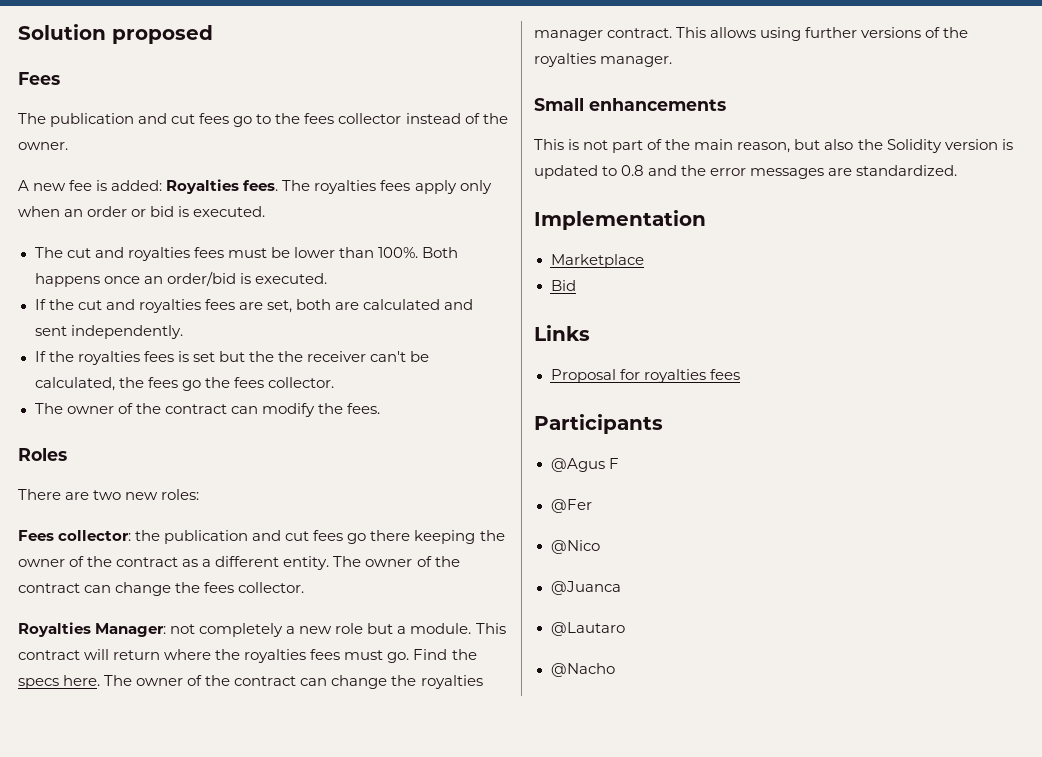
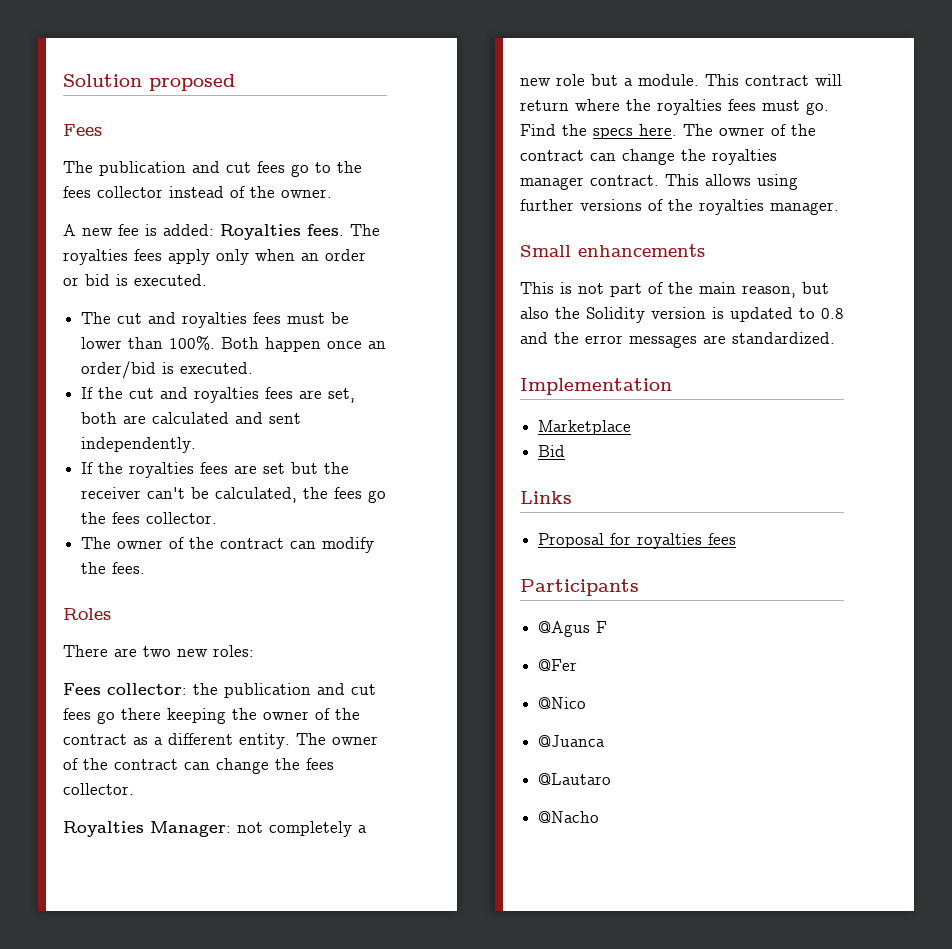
- Both happens once an order/bid is executed.
+ Both happen once an order/bid is executed.
- If the royalties fees is set but the the receiver can't be calculated, the fees go the fees collector.
+ If the royalties fees are set but the receiver can't be calculated, the fees go the fees collector.

